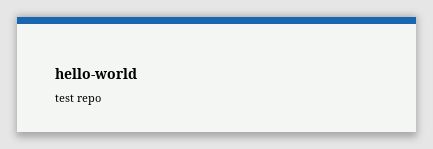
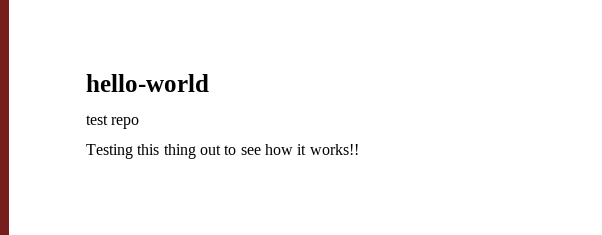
+ Testing this thing out to see how it works!!

